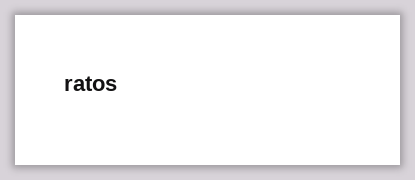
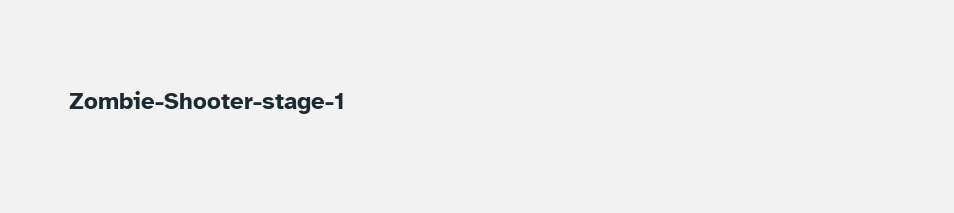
- ratos
+ Zombie-Shooter-stage-1

